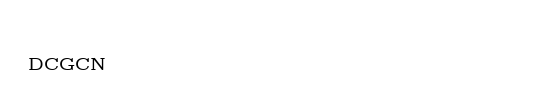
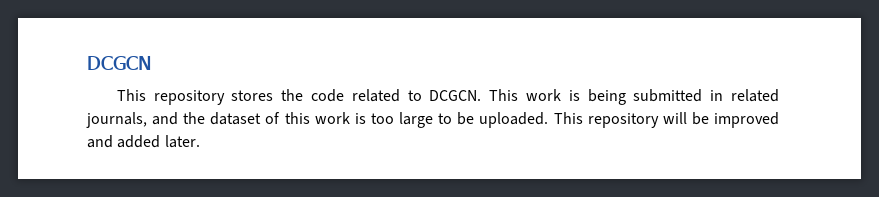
+ This repository stores the code related to DCGCN. This work is being submitted in related journals, and the dataset of this work is too large to be uploaded. This repository will be improved and added later.

